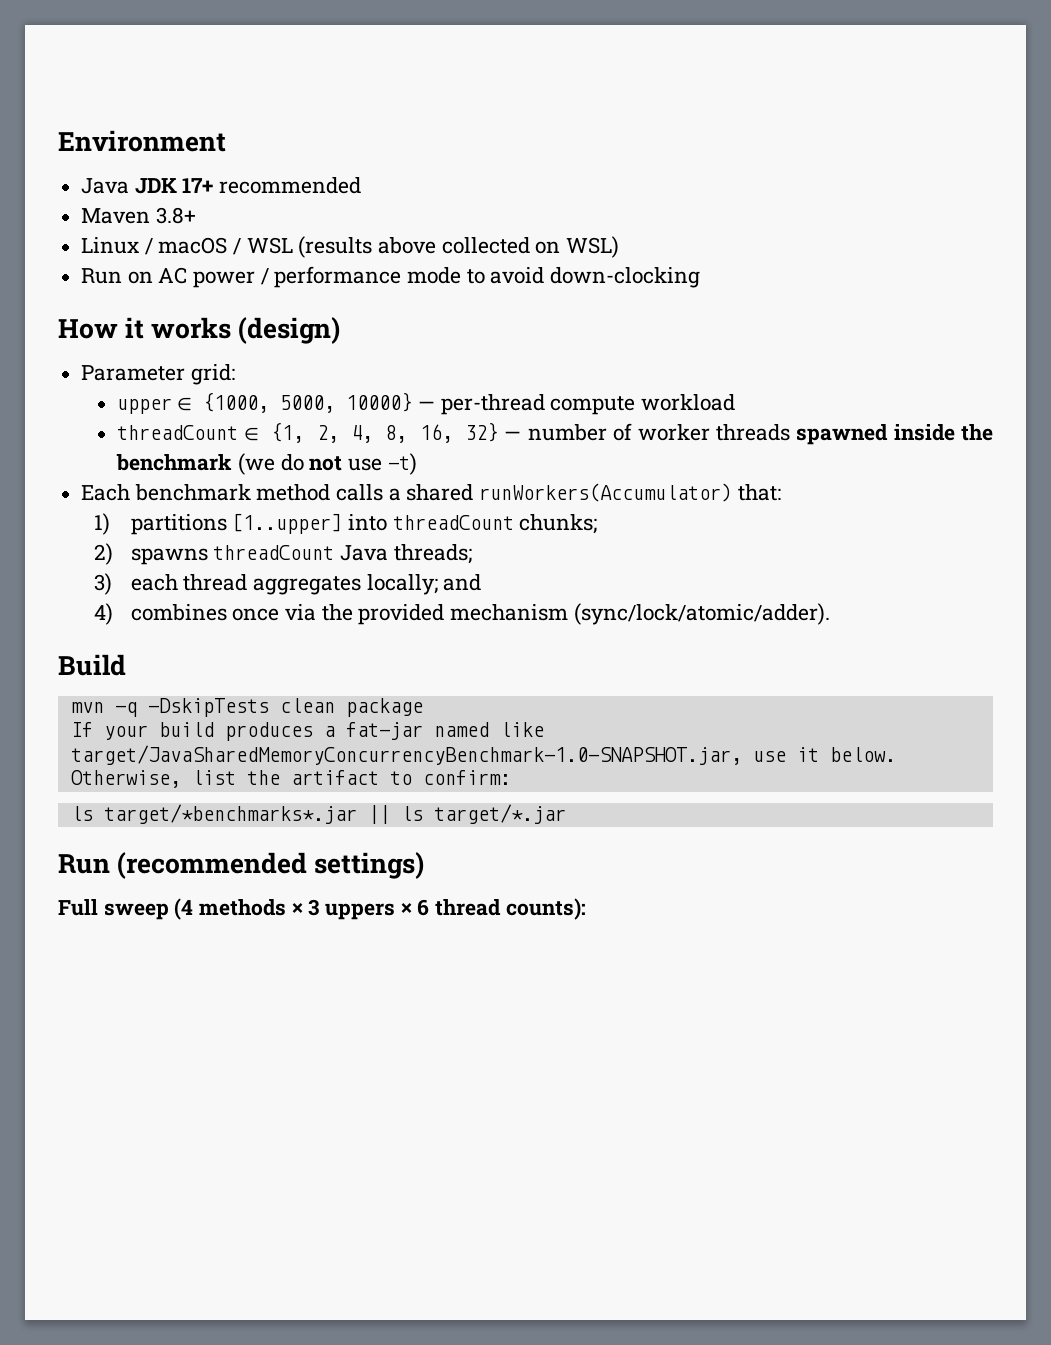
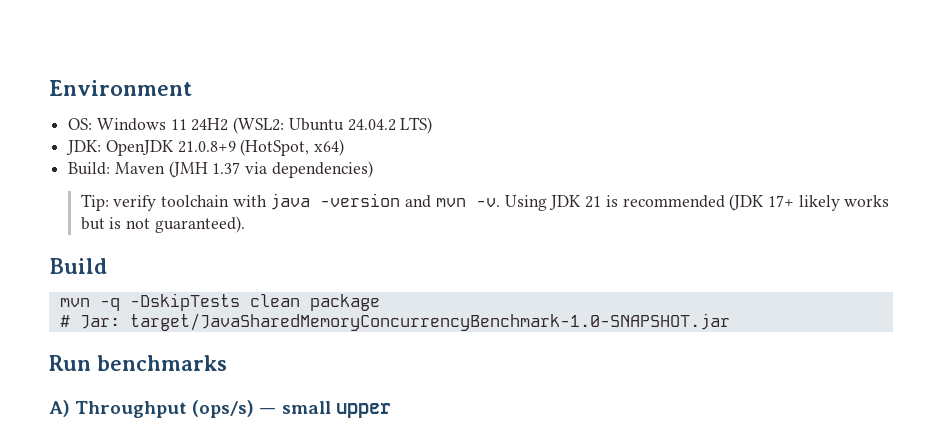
- Java JDK 17+ recommended
- Maven 3.8+
- Linux / macOS / WSL (results above collected on WSL)
- Run on AC power / performance mode to avoid down-clocking
- How it works (design)
- Parameter grid:
- upper ∈ {1000, 5000, 10000} — per-thread compute workload
- threadCount ∈ {1, 2, 4, 8, 16, 32} — number of worker threads spawned inside the benchmark (we do not use -t)
- Each benchmark method calls a shared runWorkers(Accumulator) that:
- 1) partitions [1..upper] into threadCount chunks;
- 2) spawns threadCount Java threads;
- 3) each thread aggregates locally; and
- 4) combines once via the provided mechanism (sync/lock/atomic/adder).
+ OS: Windows 11 24H2 (WSL2: Ubuntu 24.04.2 LTS)
+ JDK: OpenJDK 21.0.8+9 (HotSpot, x64)
+ Build: Maven (JMH 1.37 via dependencies)
+ Tip: verify toolchain with java -version and mvn -v. Using JDK 21 is recommended (JDK 17+ likely works but is not guaranteed).
- If your build produces a fat-jar named like target/JavaSharedMemoryConcurrencyBenchmark-1.0-SNAPSHOT.jar, use it below. Otherwise, list the artifact to confirm:
- ls target/*benchmarks*.jar || ls target/*.jar
- Run (recommended settings)
- Full sweep (4 methods × 3 uppers × 6 thread counts):
+ # Jar: target/JavaSharedMemoryConcurrencyBenchmark-1.0-SNAPSHOT.jar
+ Run benchmarks
+ A) Throughput (ops/s) — small upper

